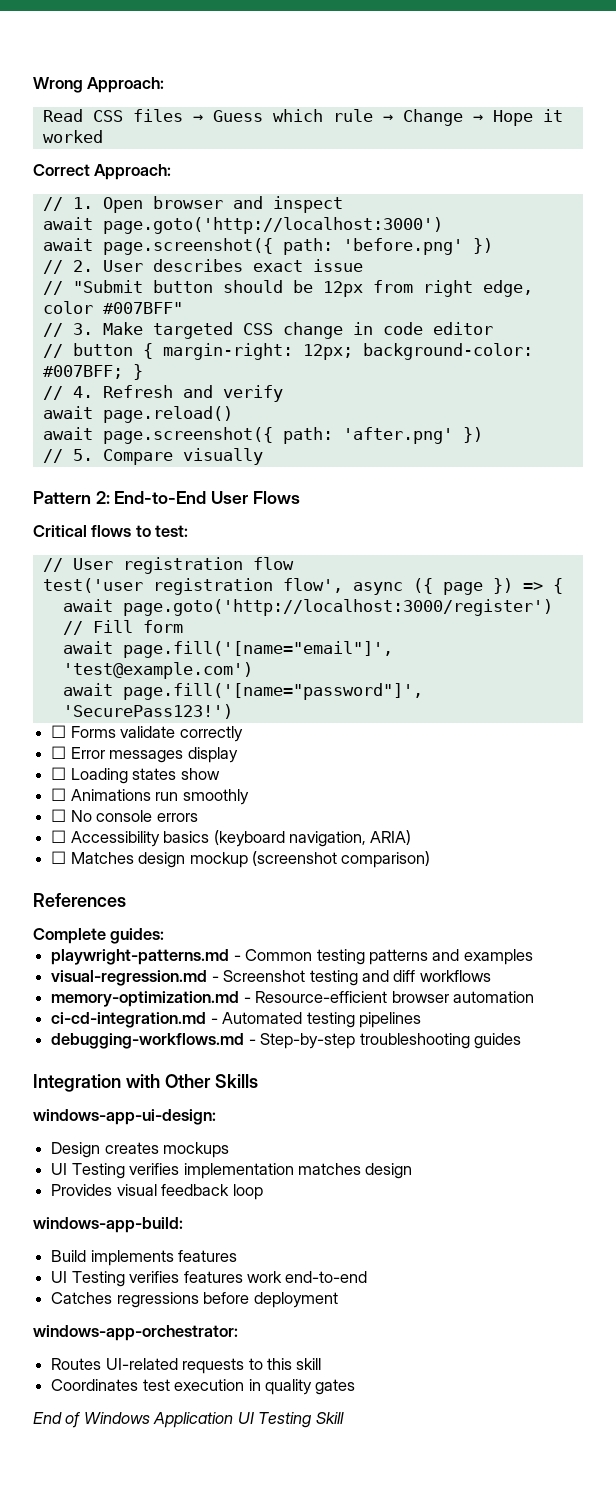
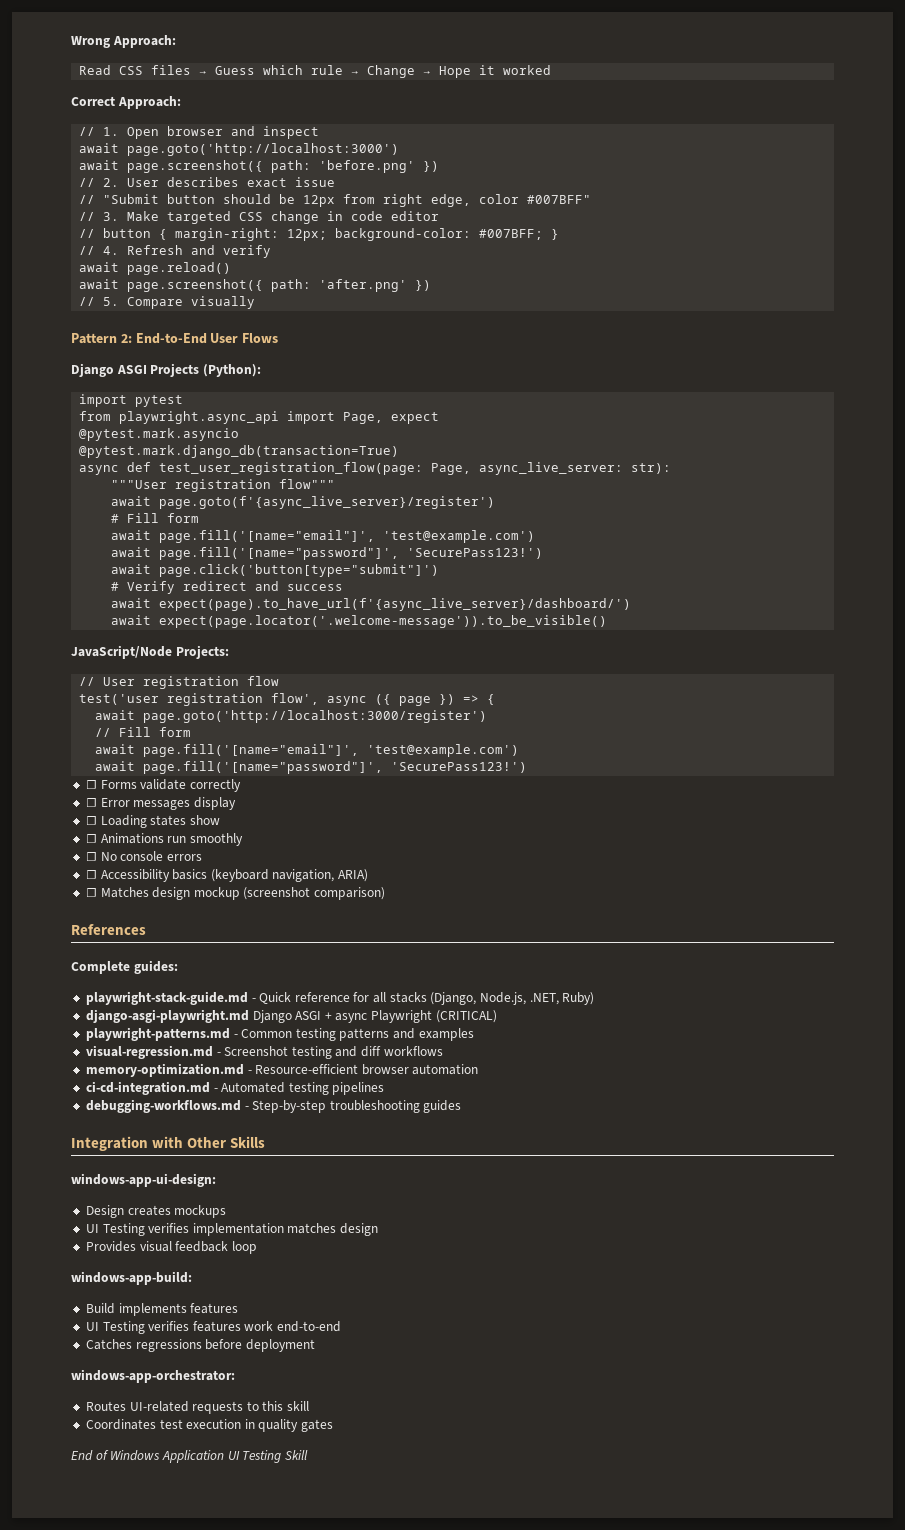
- Critical flows to test:
+ Django ASGI Projects (Python):
+ import pytest
+ from playwright.async_api import Page, expect
+ @pytest.mark.asyncio
+ @pytest.mark.django_db(transaction=True)
+ async def test_user_registration_flow(page: Page, async_live_server: str):
+ """User registration flow"""
+ await page.goto(f'{async_live_server}/register')
+ # Fill form
+ await page.fill('[name="email"]', 'test@example.com')
+ await page.fill('[name="password"]', 'SecurePass123!')
+ await page.click('button[type="submit"]')
+ # Verify redirect and success
+ await expect(page).to_have_url(f'{async_live_server}/dashboard/')
+ await expect(page.locator('.welcome-message')).to_be_visible()
+ JavaScript/Node Projects:
+ playwright-stack-guide.md - Quick reference for all stacks (Django, Node.js, .NET, Ruby)
+ django-asgi-playwright.md Django ASGI + async Playwright (CRITICAL)

